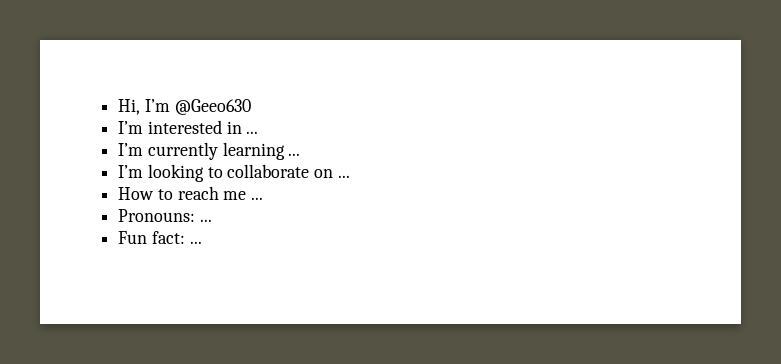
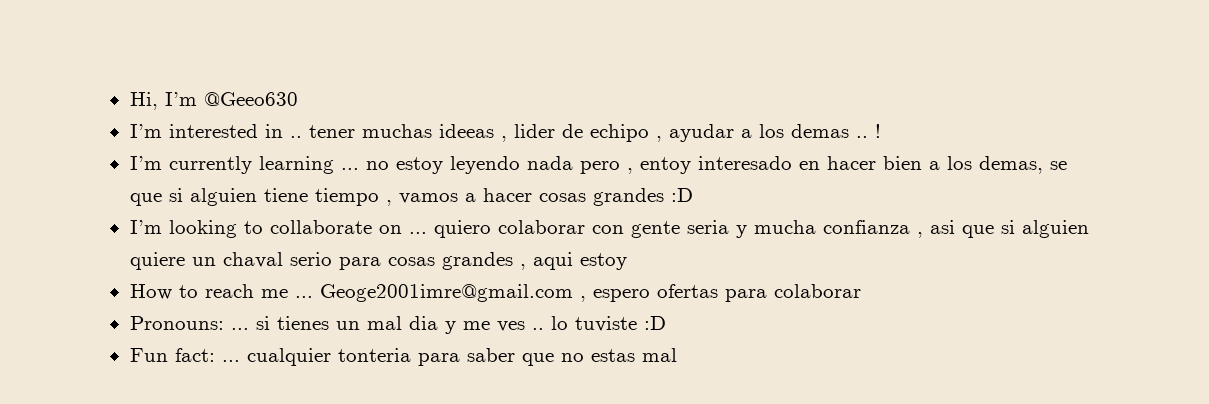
- I’m interested in ...
- I’m currently learning ...
+ I’m interested in .. tener muchas ideeas , lider de echipo , ayudar a los demas .. !
+ I’m currently learning ... no estoy leyendo nada pero , entoy interesado en hacer bien a los demas, se que si alguien tiene tiempo , vamos a hacer cosas grandes :D
- I’m looking to collaborate on ...
+ I’m looking to collaborate on ... quiero colaborar con gente seria y mucha confianza , asi que si alguien quiere un chaval serio para cosas grandes , aqui estoy
- How to reach me ...
- Pronouns: ...
- Fun fact: ...
+ How to reach me ... Geoge2001imre@gmail.com , espero ofertas para colaborar
+ Pronouns: ... si tienes un mal dia y me ves .. lo tuviste :D
+ Fun fact: ... cualquier tonteria para saber que no estas mal

